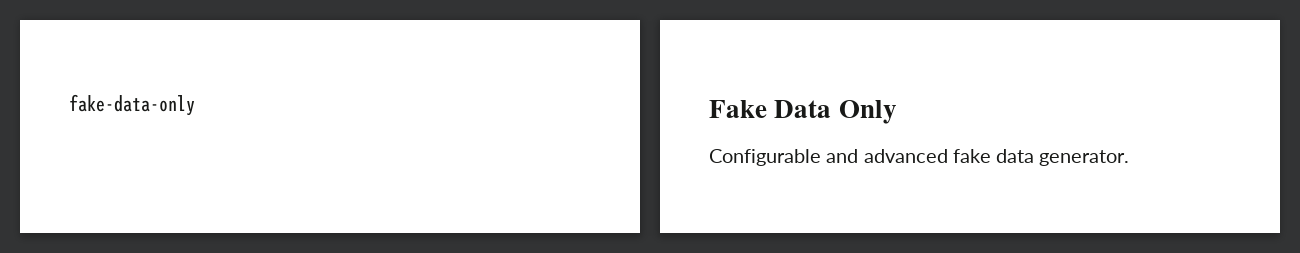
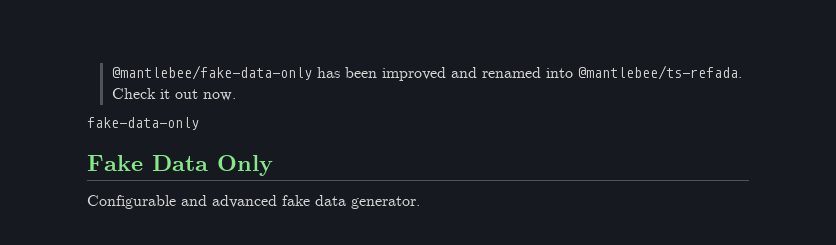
+ @mantlebee/fake-data-only has been improved and renamed into @mantlebee/ts-refada. Check it out now.

